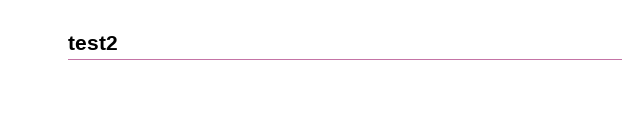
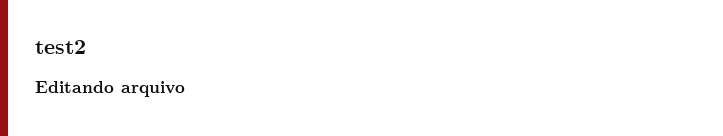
+ Editando arquivo

